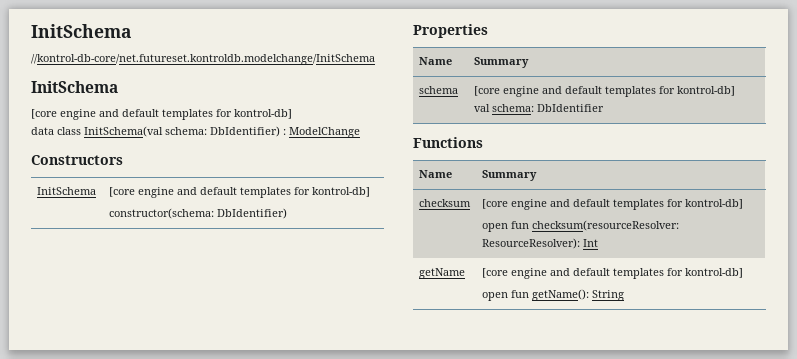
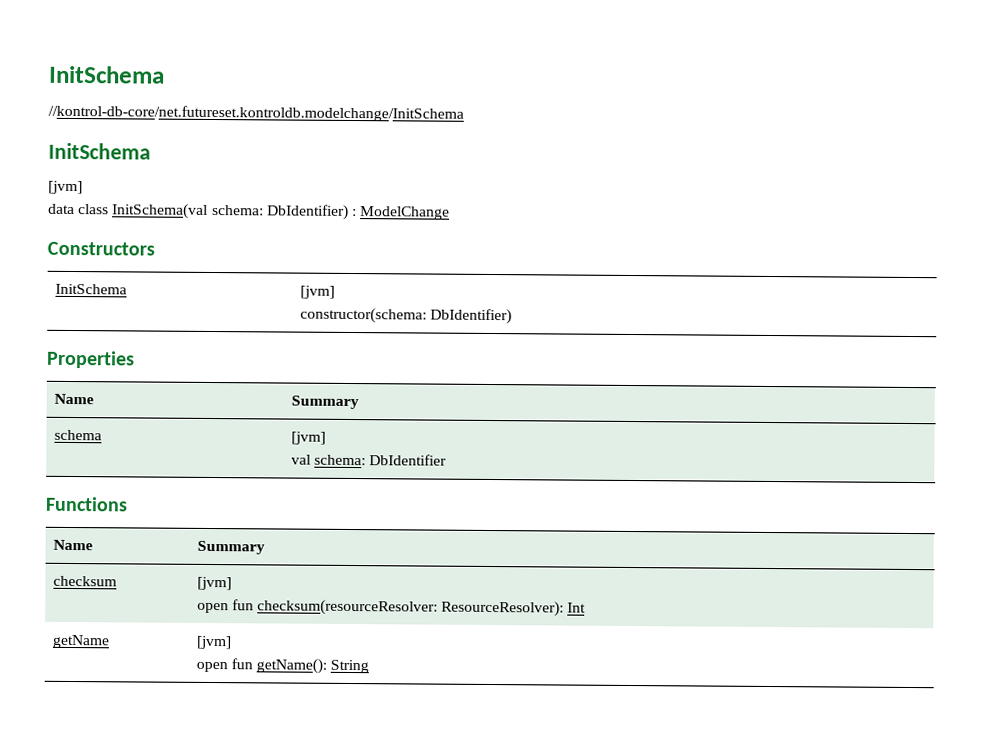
  //kontrol-db-core/net.futureset.kontroldb.modelchange/InitSchema
  InitSchema
- [core engine and default templates for kontrol-db]
+ [jvm]
- InitSchema | [core engine and default templates for kontrol-db]
+ InitSchema | [jvm]
- schema | [core engine and default templates for kontrol-db]
+ schema | [jvm]
- checksum | [core engine and default templates for kontrol-db]
+ checksum | [jvm]
- getName | [core engine and default templates for kontrol-db]
+ getName | [jvm]

